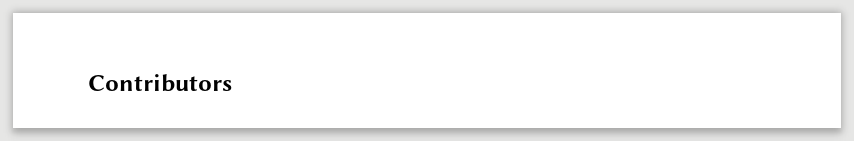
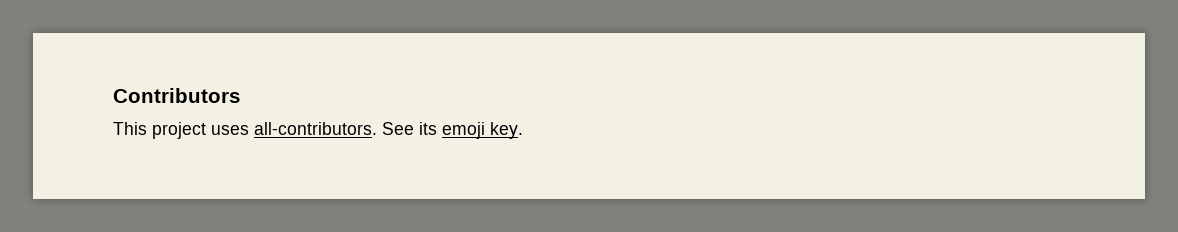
+ This project uses all-contributors. See its emoji key.

